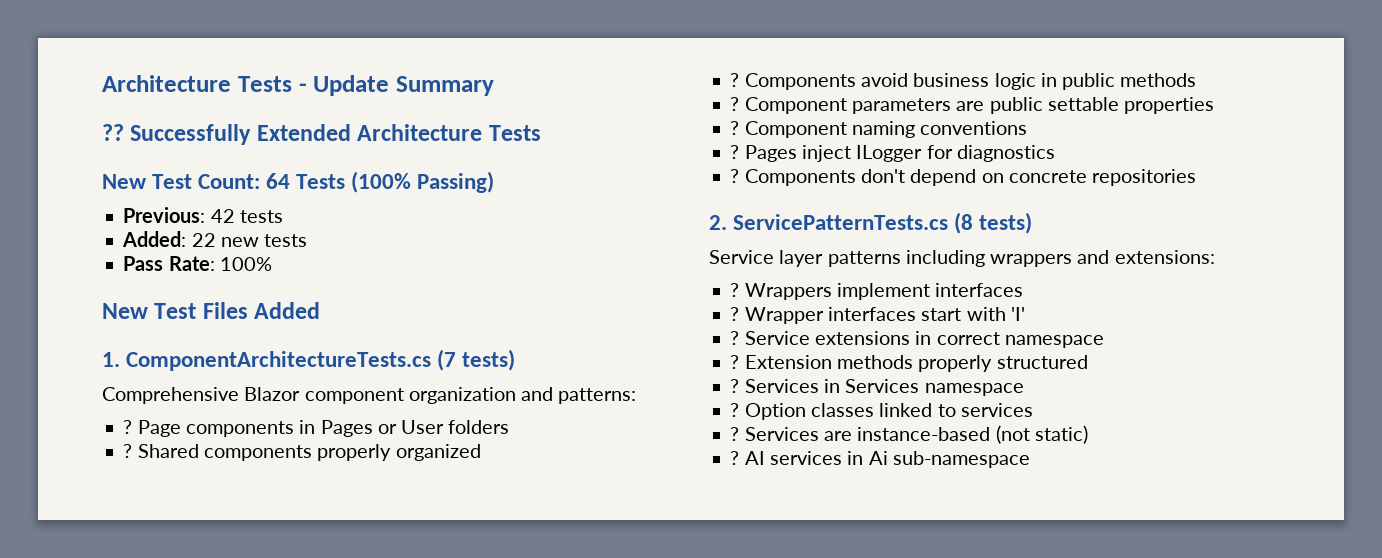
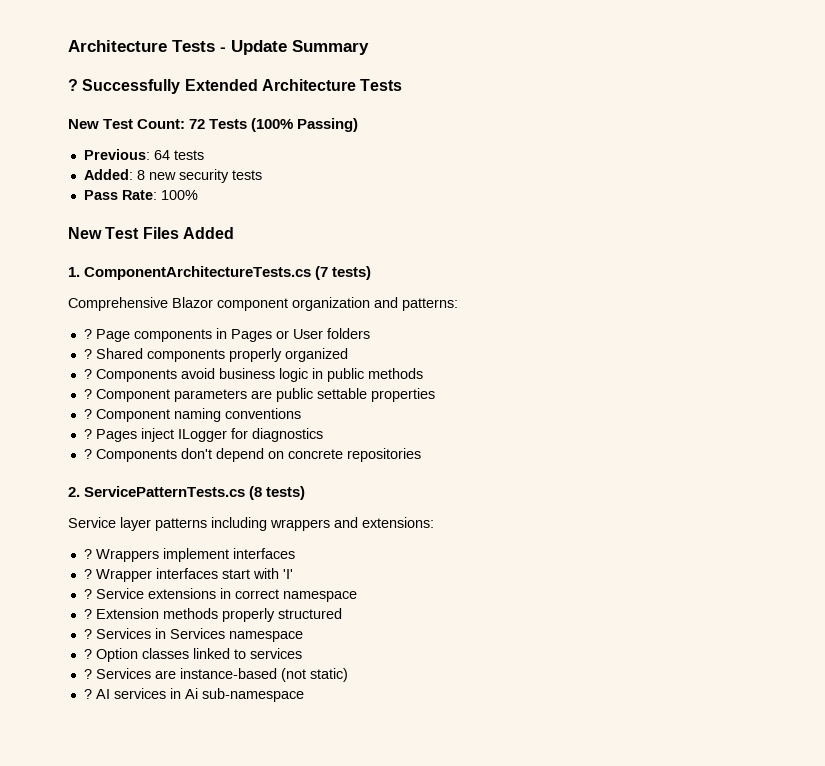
  Architecture Tests - Update Summary
- ??
+ ?
- New Test Count: 64 Tests (100% Passing)
+ New Test Count: 72 Tests (100% Passing)
- Previous: 42 tests
+ Previous: 64 tests
- Added: 22 new tests
+ Added: 8 new security tests

